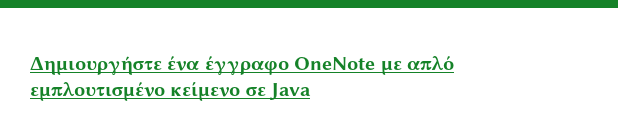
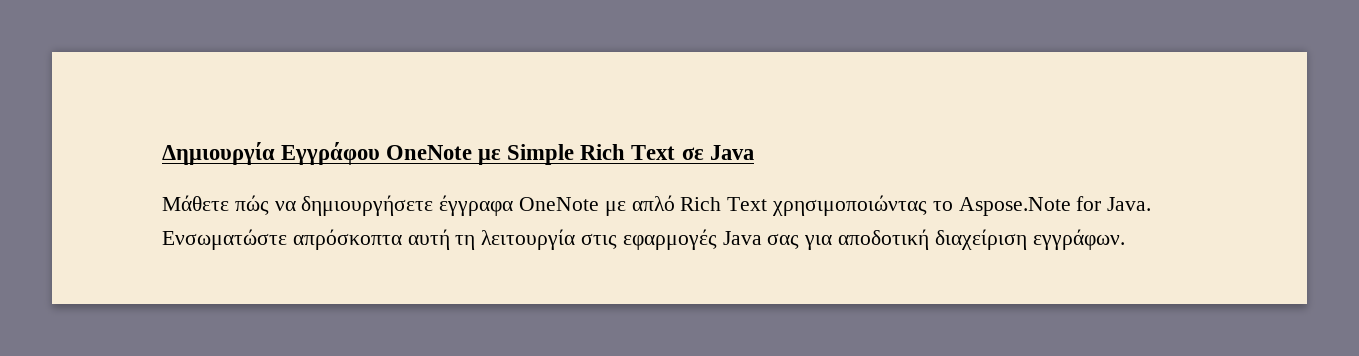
- Δημιουργήστε ένα έγγραφο OneNote με απλό εμπλουτισμένο κείμενο σε Java
+ Δημιουργία Εγγράφου OneNote με Simple Rich Text σε Java
+ Μάθετε πώς να δημιουργήσετε έγγραφα OneNote με απλό Rich Text χρησιμοποιώντας το Aspose.Note for Java. Ενσωματώστε απρόσκοπτα αυτή τη λειτουργία στις εφαρμογές Java σας για αποδοτική διαχείριση εγγράφων.

